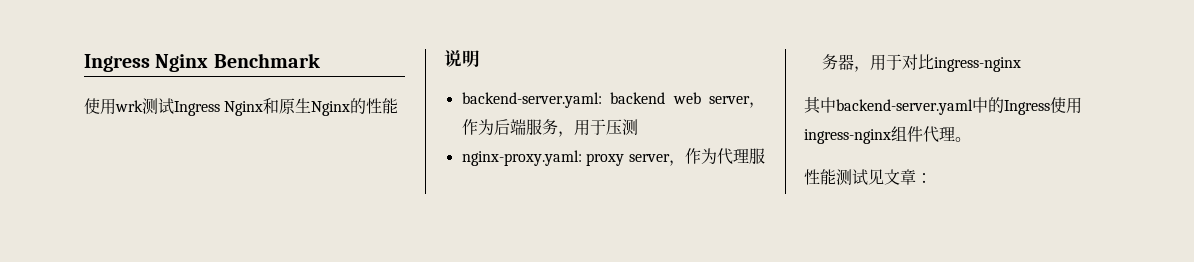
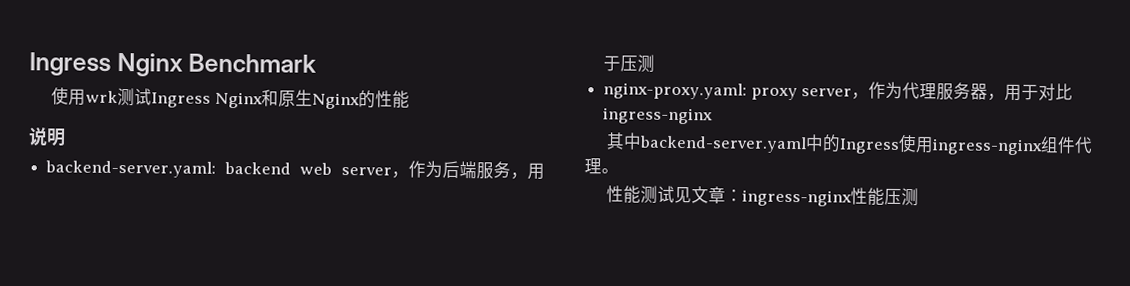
- 性能测试见文章：
+ 性能测试见文章：ingress-nginx性能压测

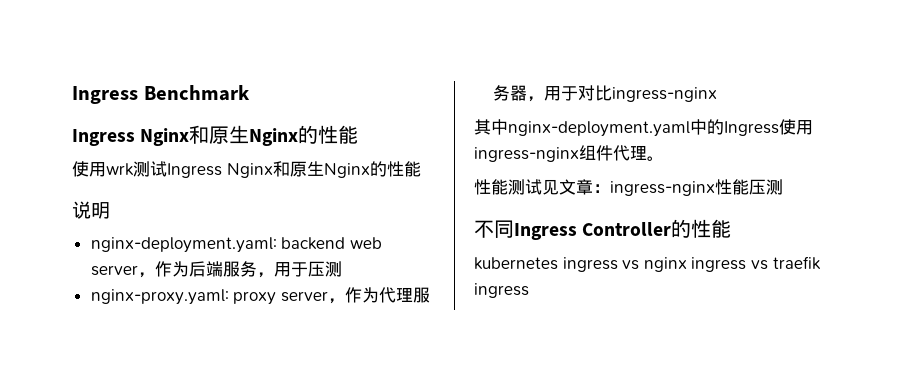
- Ingress Nginx Benchmark
+ Ingress Benchmark
+ Ingress Nginx和原生Nginx的性能
- backend-server.yaml: backend web server，作为后端服务，用于压测
+ nginx-deployment.yaml: backend web server，作为后端服务，用于压测
- 其中backend-server.yaml中的Ingress使用ingress-nginx组件代理。
+ 其中nginx-deployment.yaml中的Ingress使用ingress-nginx组件代理。
+ 不同Ingress Controller的性能
+ kubernetes ingress vs nginx ingress vs traefik ingress

